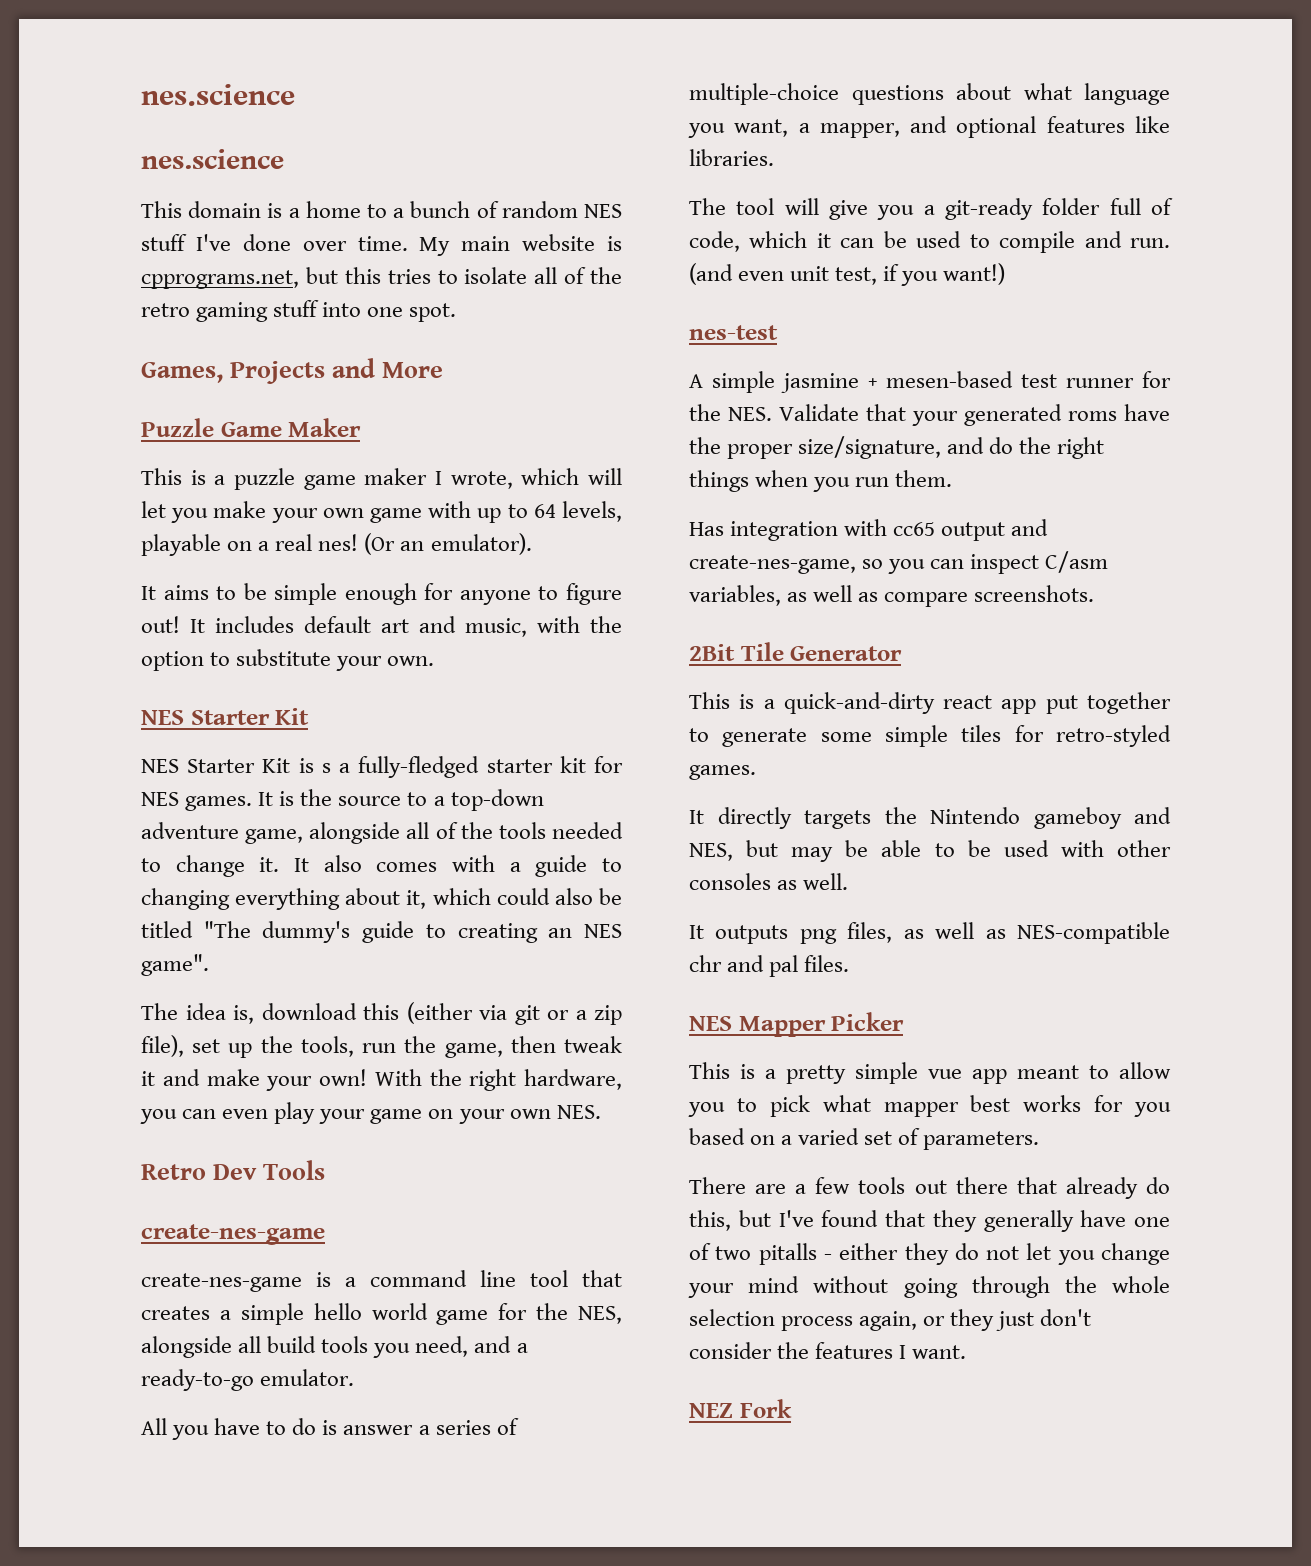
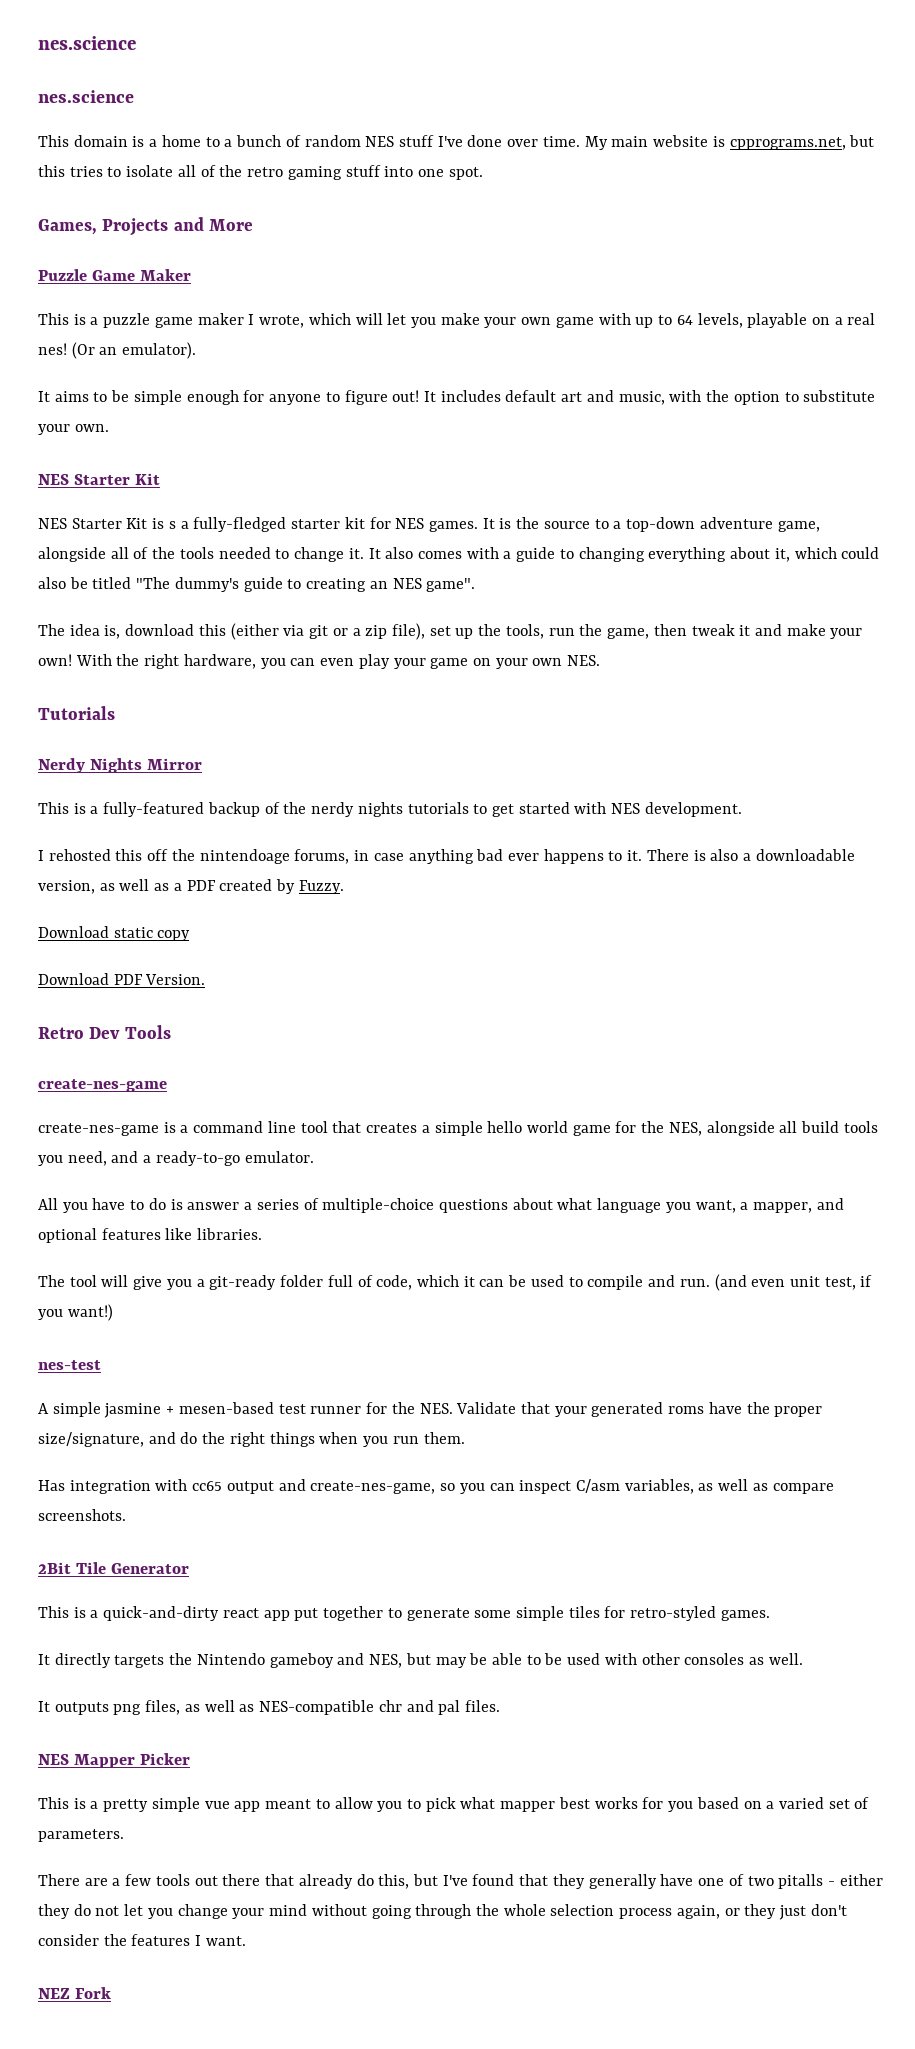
+ Tutorials
+ Nerdy Nights Mirror
+ This is a fully-featured backup of the nerdy nights tutorials to get started with NES development.
+ I rehosted this off the nintendoage forums, in case anything bad ever happens to it. There is also a downloadable version, as well as a PDF created by Fuzzy.
+ Download static copy
+ Download PDF Version.

